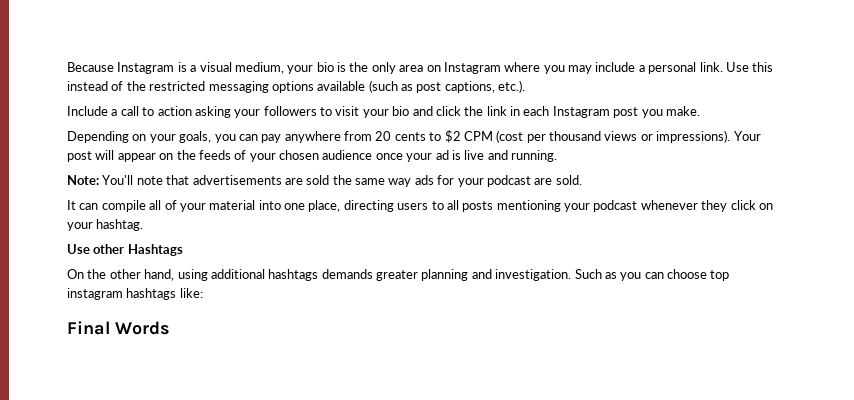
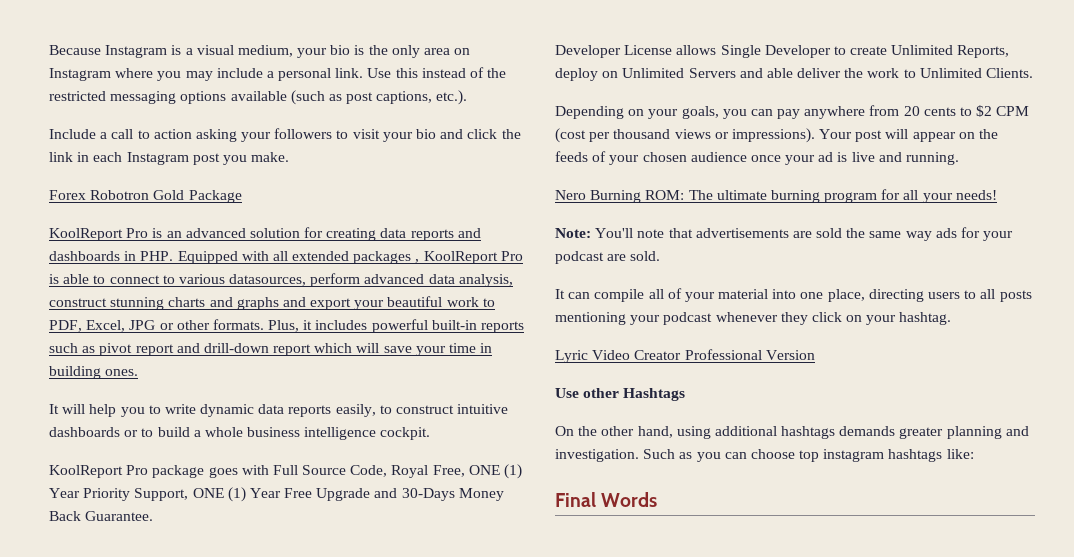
+ Forex Robotron Gold Package
+ KoolReport Pro is an advanced solution for creating data reports and dashboards in PHP. Equipped with all extended packages , KoolReport Pro is able to connect to various datasources, perform advanced data analysis, construct stunning charts and graphs and export your beautiful work to PDF, Excel, JPG or other formats. Plus, it includes powerful built-in reports such as pivot report and drill-down report which will save your time in building ones.
+ It will help you to write dynamic data reports easily, to construct intuitive dashboards or to build a whole business intelligence cockpit.
+ KoolReport Pro package goes with Full Source Code, Royal Free, ONE (1) Year Priority Support, ONE (1) Year Free Upgrade and 30-Days Money Back Guarantee.
+ Developer License allows Single Developer to create Unlimited Reports, deploy on Unlimited Servers and able deliver the work to Unlimited Clients.
+ Nero Burning ROM: The ultimate burning program for all your needs!
+ Lyric Video Creator Professional Version

